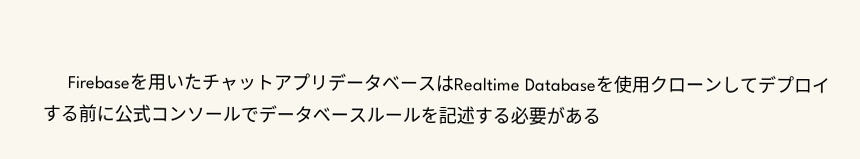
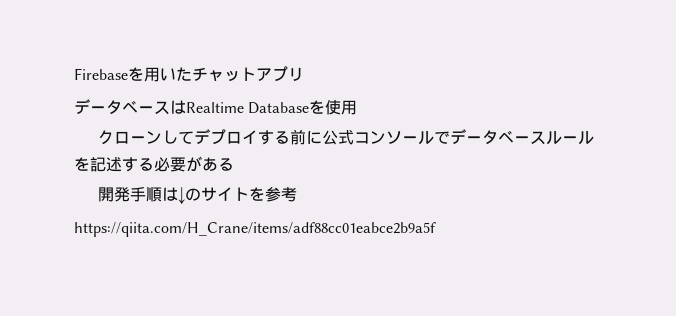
- Firebaseを用いたチャットアプリデータベースはRealtime Databaseを使用クローンしてデプロイする前に公式コンソールでデータベースルールを記述する必要がある
+ Firebaseを用いたチャットアプリ
+ データベースはRealtime Databaseを使用
+ クローンしてデプロイする前に公式コンソールでデータベースルールを記述する必要がある
+ 開発手順は↓のサイトを参考
+ https://qiita.com/H_Crane/items/adf88cc01eabce2b9a5f

